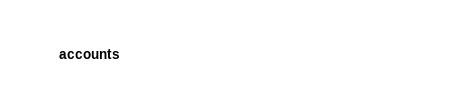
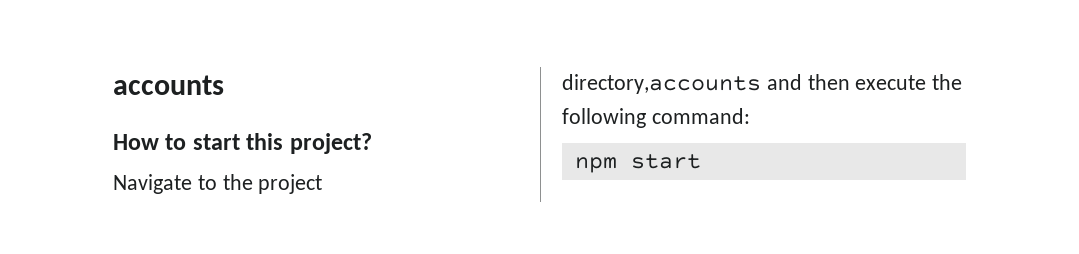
+ How to start this project?
+ Navigate to the project directory,accounts and then execute the following command:
+ npm start

